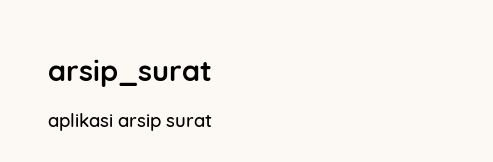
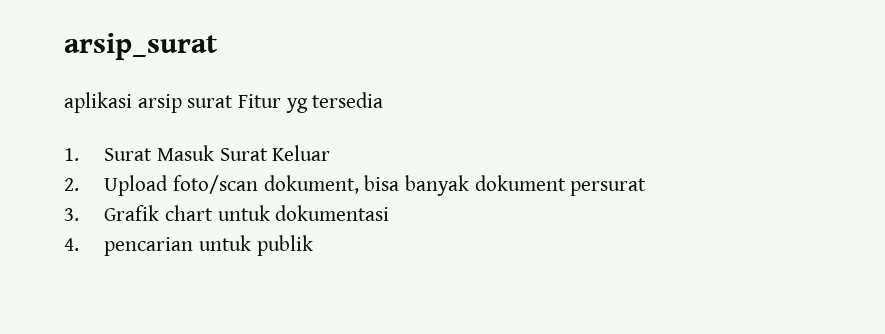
- aplikasi arsip surat
+ aplikasi arsip surat Fitur yg tersedia
+ 1. Surat Masuk Surat Keluar
+ 2. Upload foto/scan dokument, bisa banyak dokument persurat
+ 3. Grafik chart untuk dokumentasi
+ 4. pencarian untuk publik

